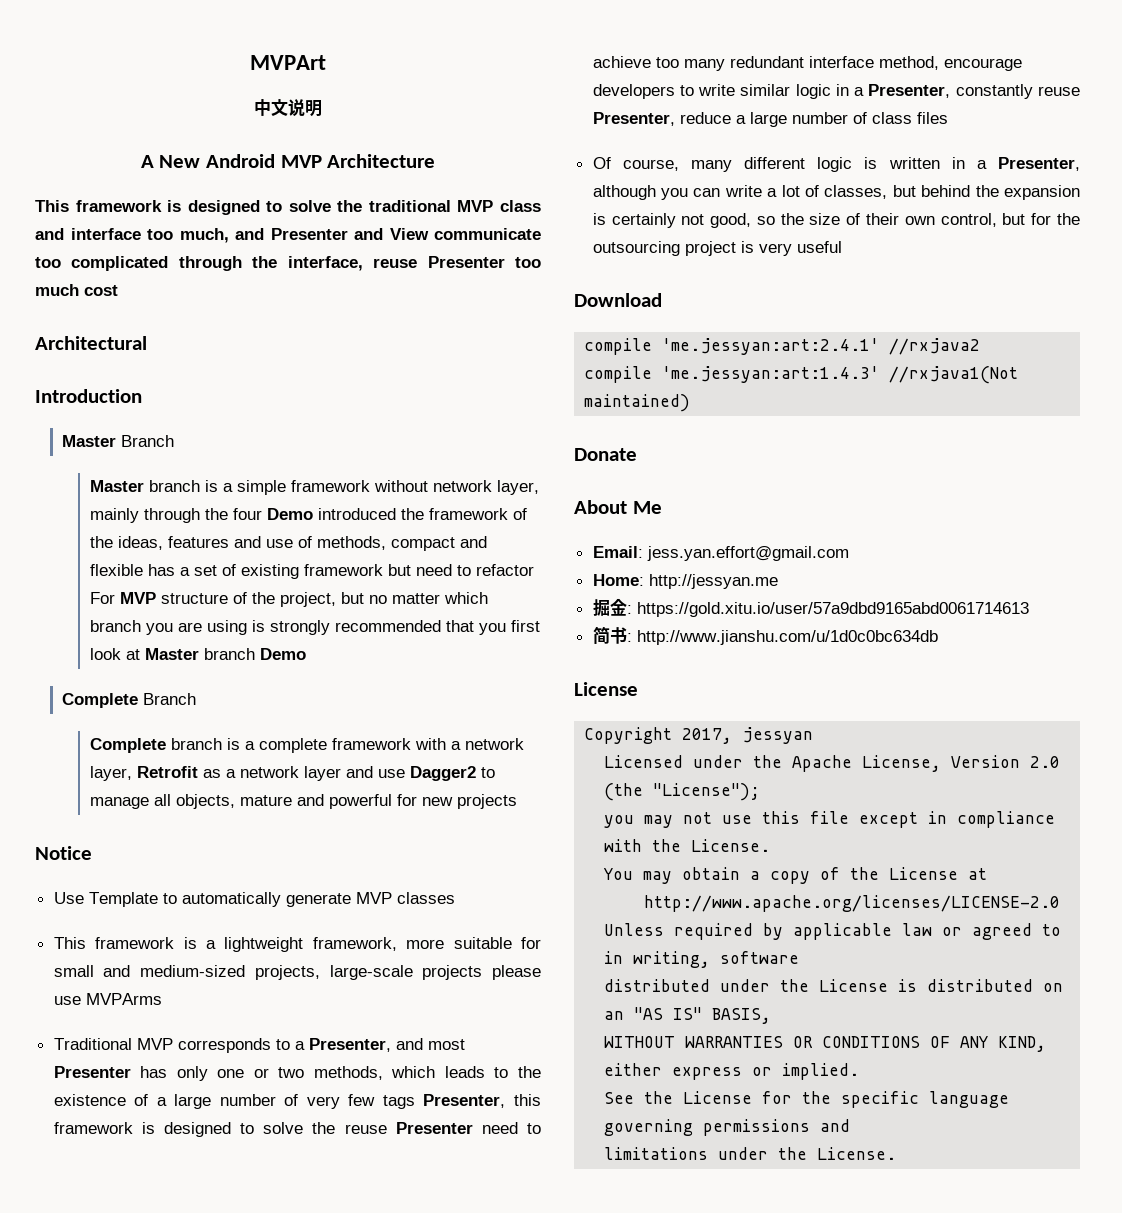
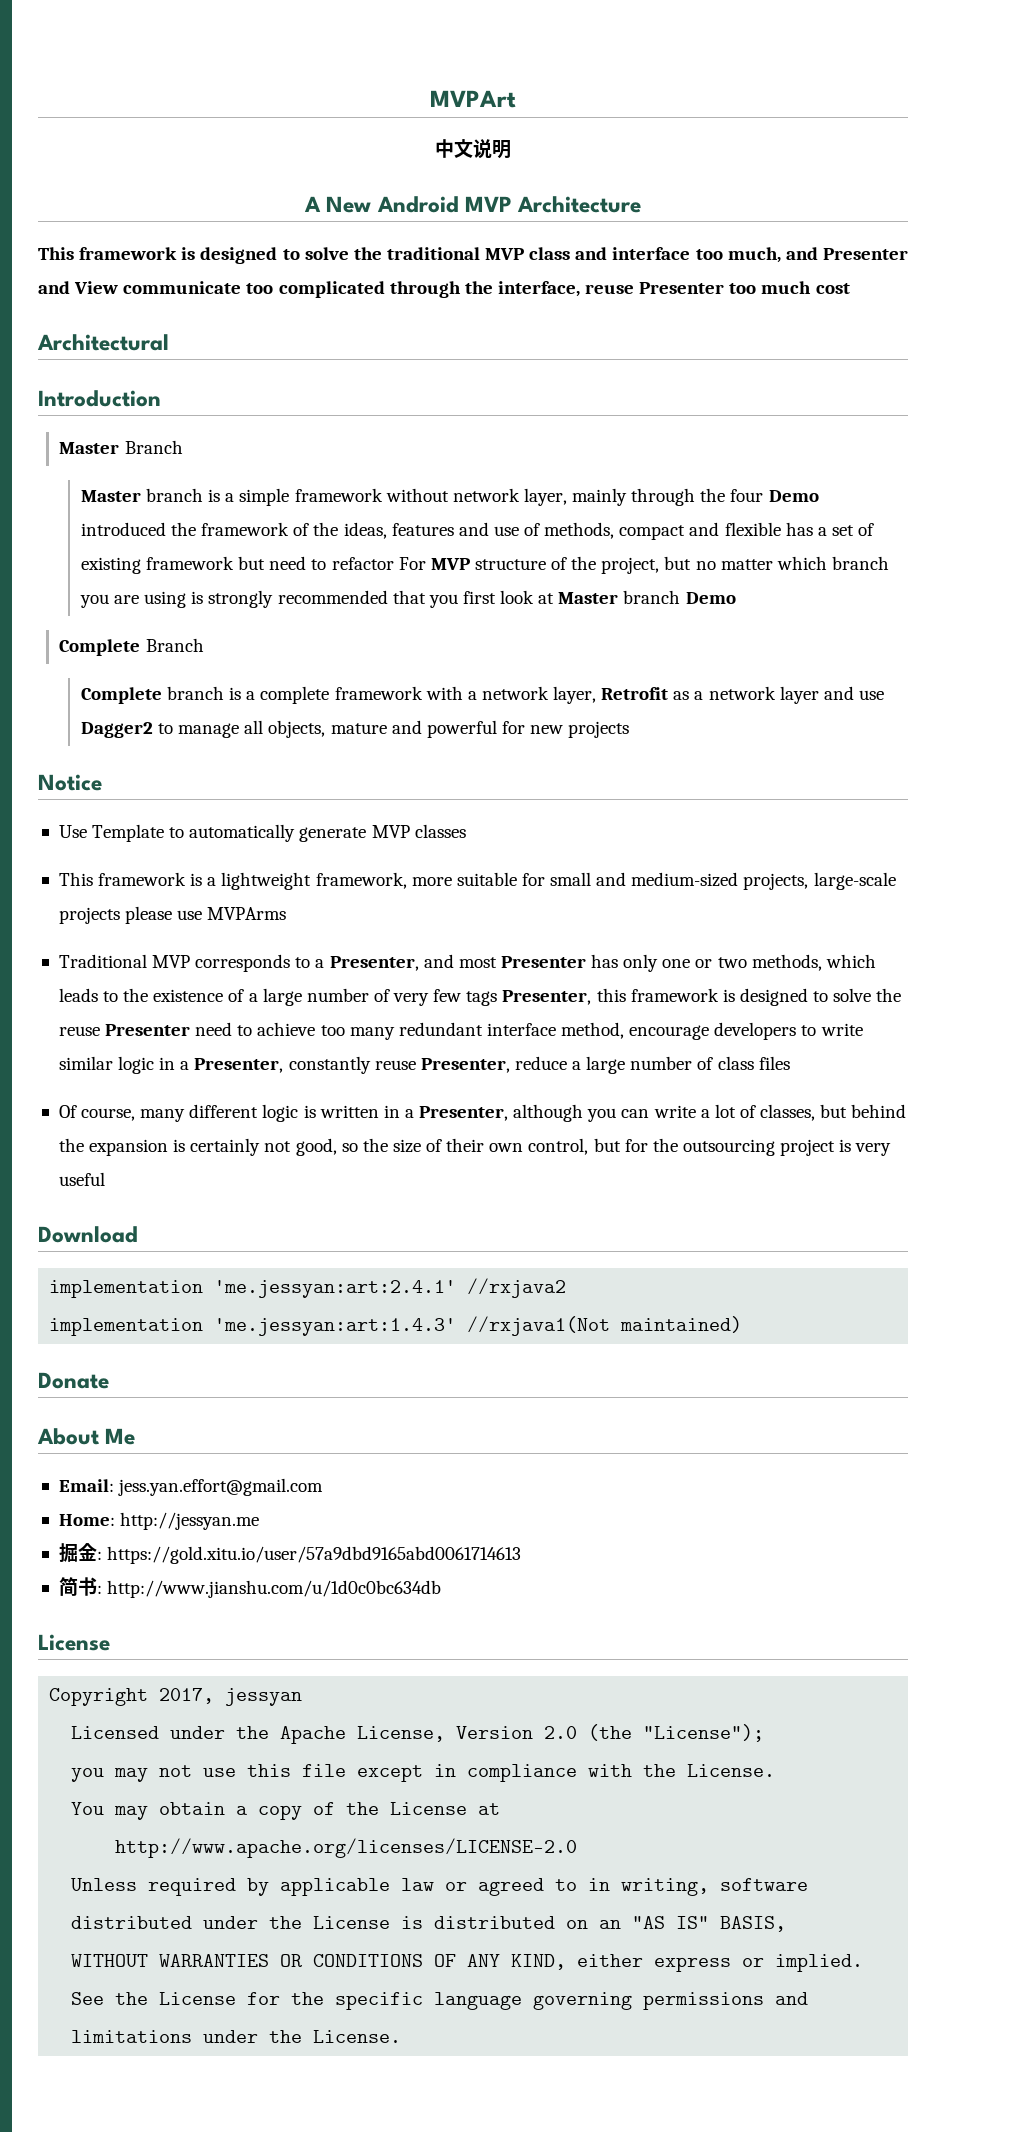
- compile 'me.jessyan:art:2.4.1' //rxjava2
+ implementation 'me.jessyan:art:2.4.1' //rxjava2
- compile 'me.jessyan:art:1.4.3' //rxjava1(Not maintained)
+ implementation 'me.jessyan:art:1.4.3' //rxjava1(Not maintained)

